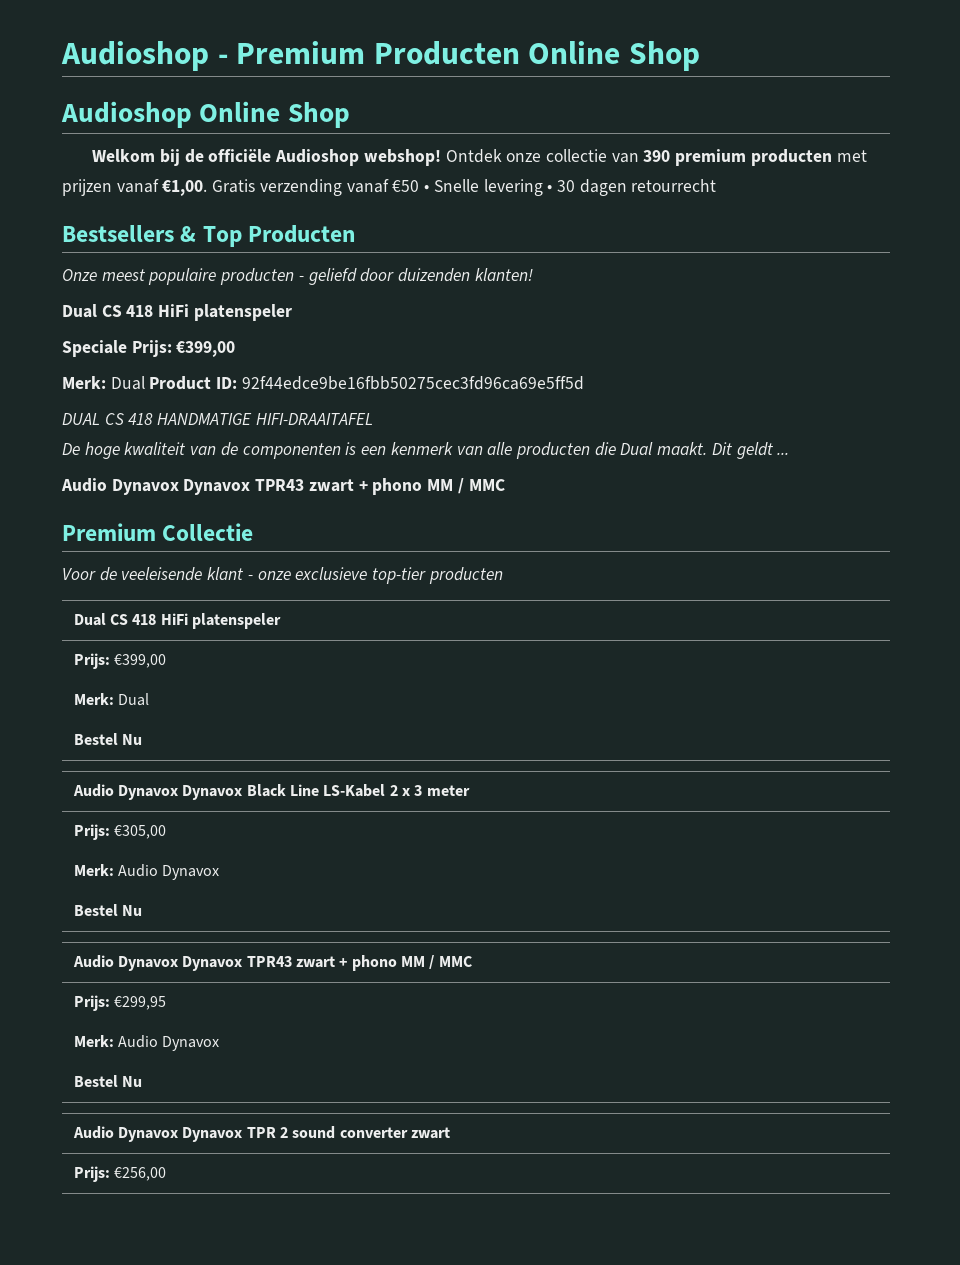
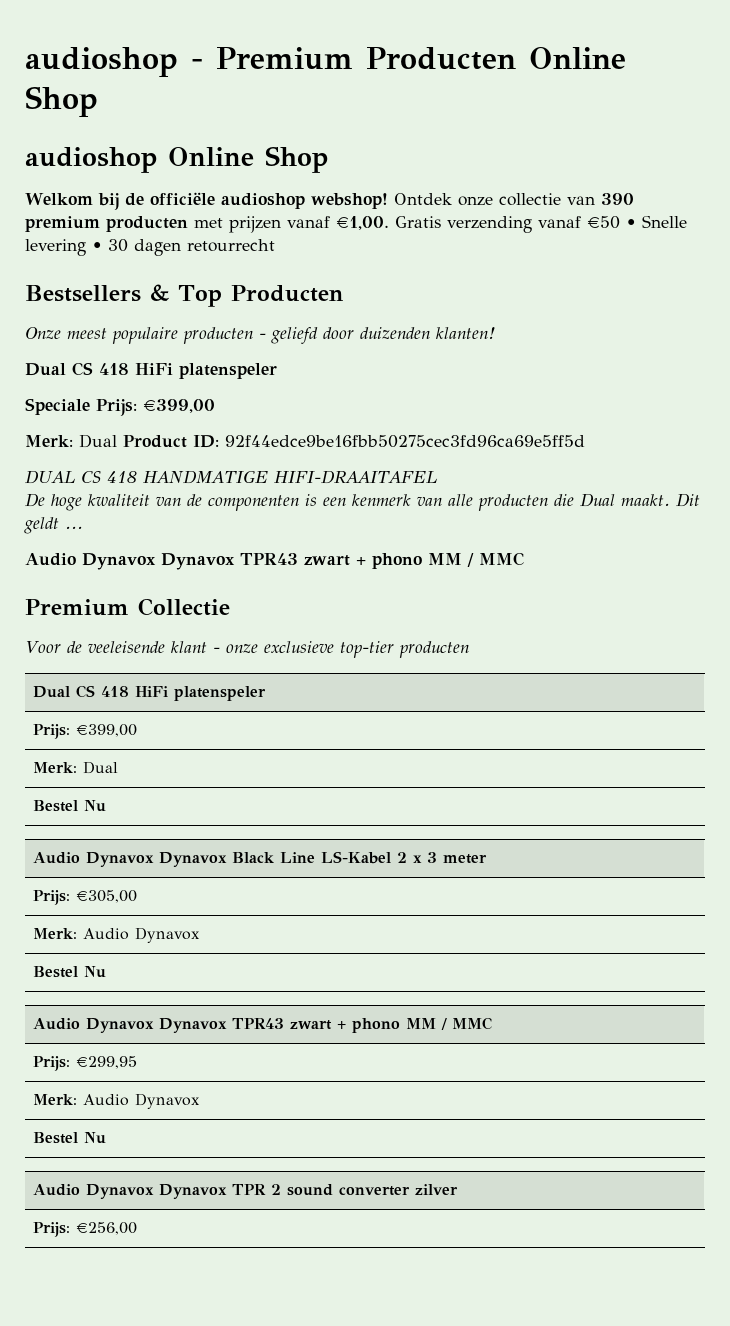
- Audioshop - Premium Producten Online Shop
+ audioshop - Premium Producten Online Shop
- Audioshop Online Shop
+ audioshop Online Shop
- Welkom bij de officiële Audioshop webshop!
+ Welkom bij de officiële audioshop webshop!
- Audio Dynavox Dynavox TPR 2 sound converter zwart
+ Audio Dynavox Dynavox TPR 2 sound converter zilver

